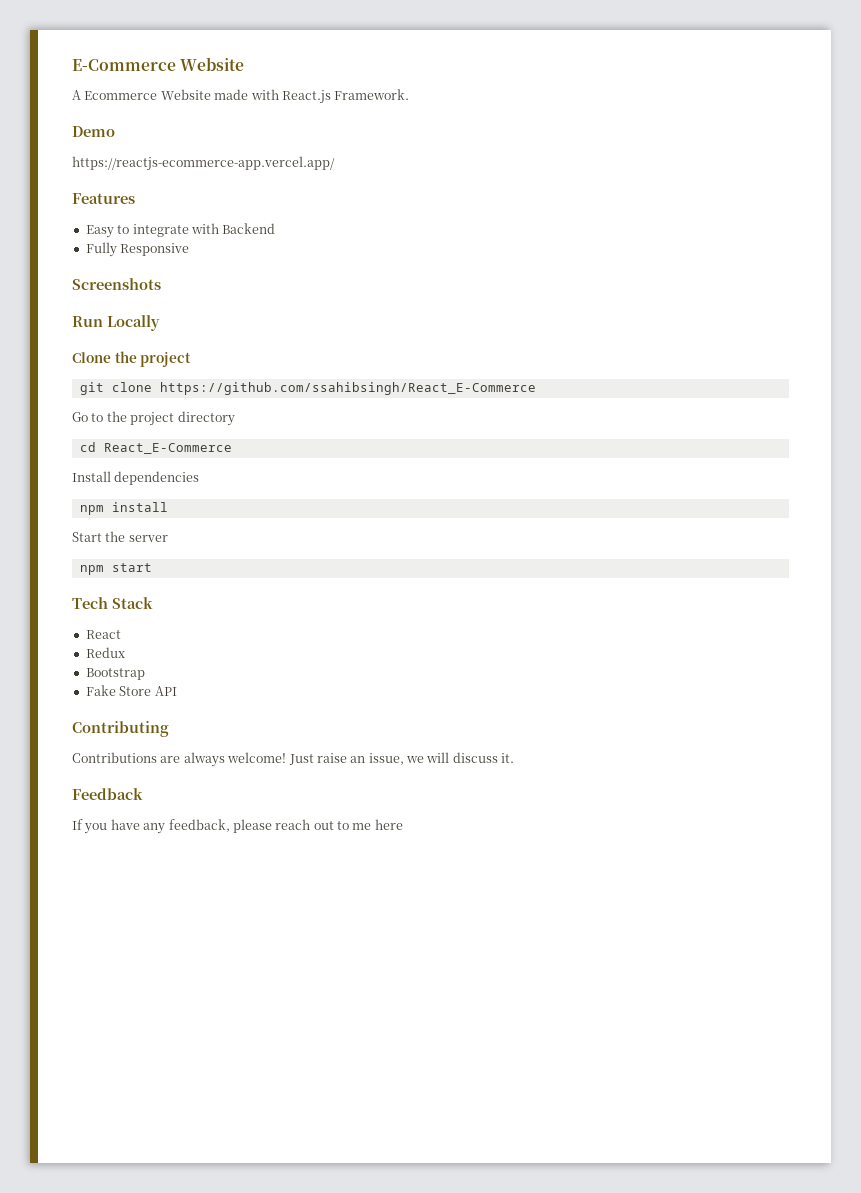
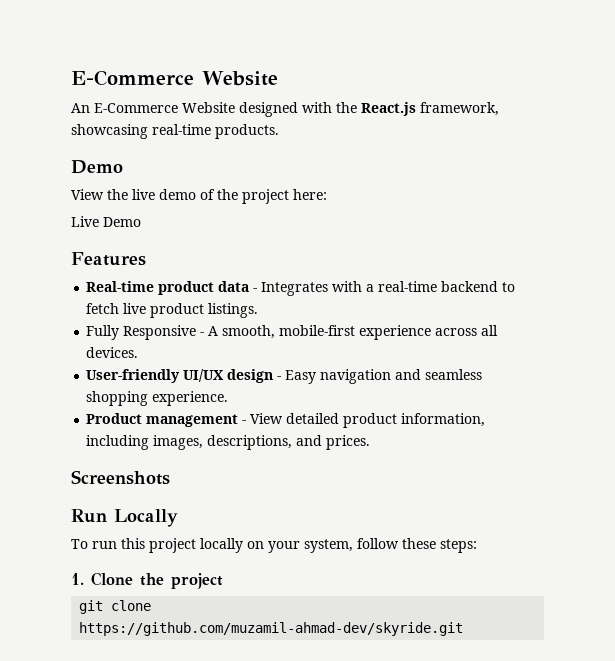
- A Ecommerce Website made with React.js Framework.
+ An E-Commerce Website designed with the React.js framework, showcasing real-time products.
  Demo
- https://reactjs-ecommerce-app.vercel.app/
+ View the live demo of the project here:
+ Live Demo
  Features
- Easy to integrate with Backend
- Fully Responsive
+ Real-time product data - Integrates with a real-time backend to fetch live product listings.
+ Fully Responsive - A smooth, mobile-first experience across all devices.
+ User-friendly UI/UX design - Easy navigation and seamless shopping experience.
+ Product management - View detailed product information, including images, descriptions, and prices.
  Screenshots
  Run Locally
- Clone the project
+ To run this project locally on your system, follow these steps:
+ 1. Clone the project
- git clone https://github.com/ssahibsingh/React_E-Commerce
- Go to the project directory
- cd React_E-Commerce
- Install dependencies
- npm install
- Start the server
- npm start
- Tech Stack
- React
- Redux
- Bootstrap
- Fake Store API
- Contributing
- Contributions are always welcome! Just raise an issue, we will discuss it.
- Feedback
- If you have any feedback, please reach out to me here
+ git clone https://github.com/muzamil-ahmad-dev/skyride.git

